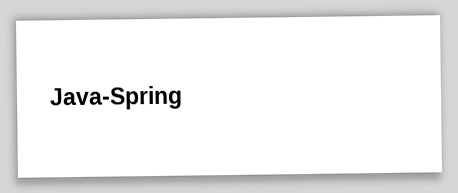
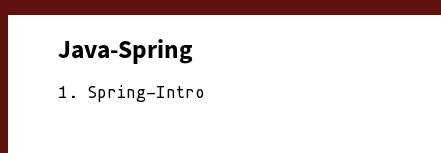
+ 1. Spring-Intro

